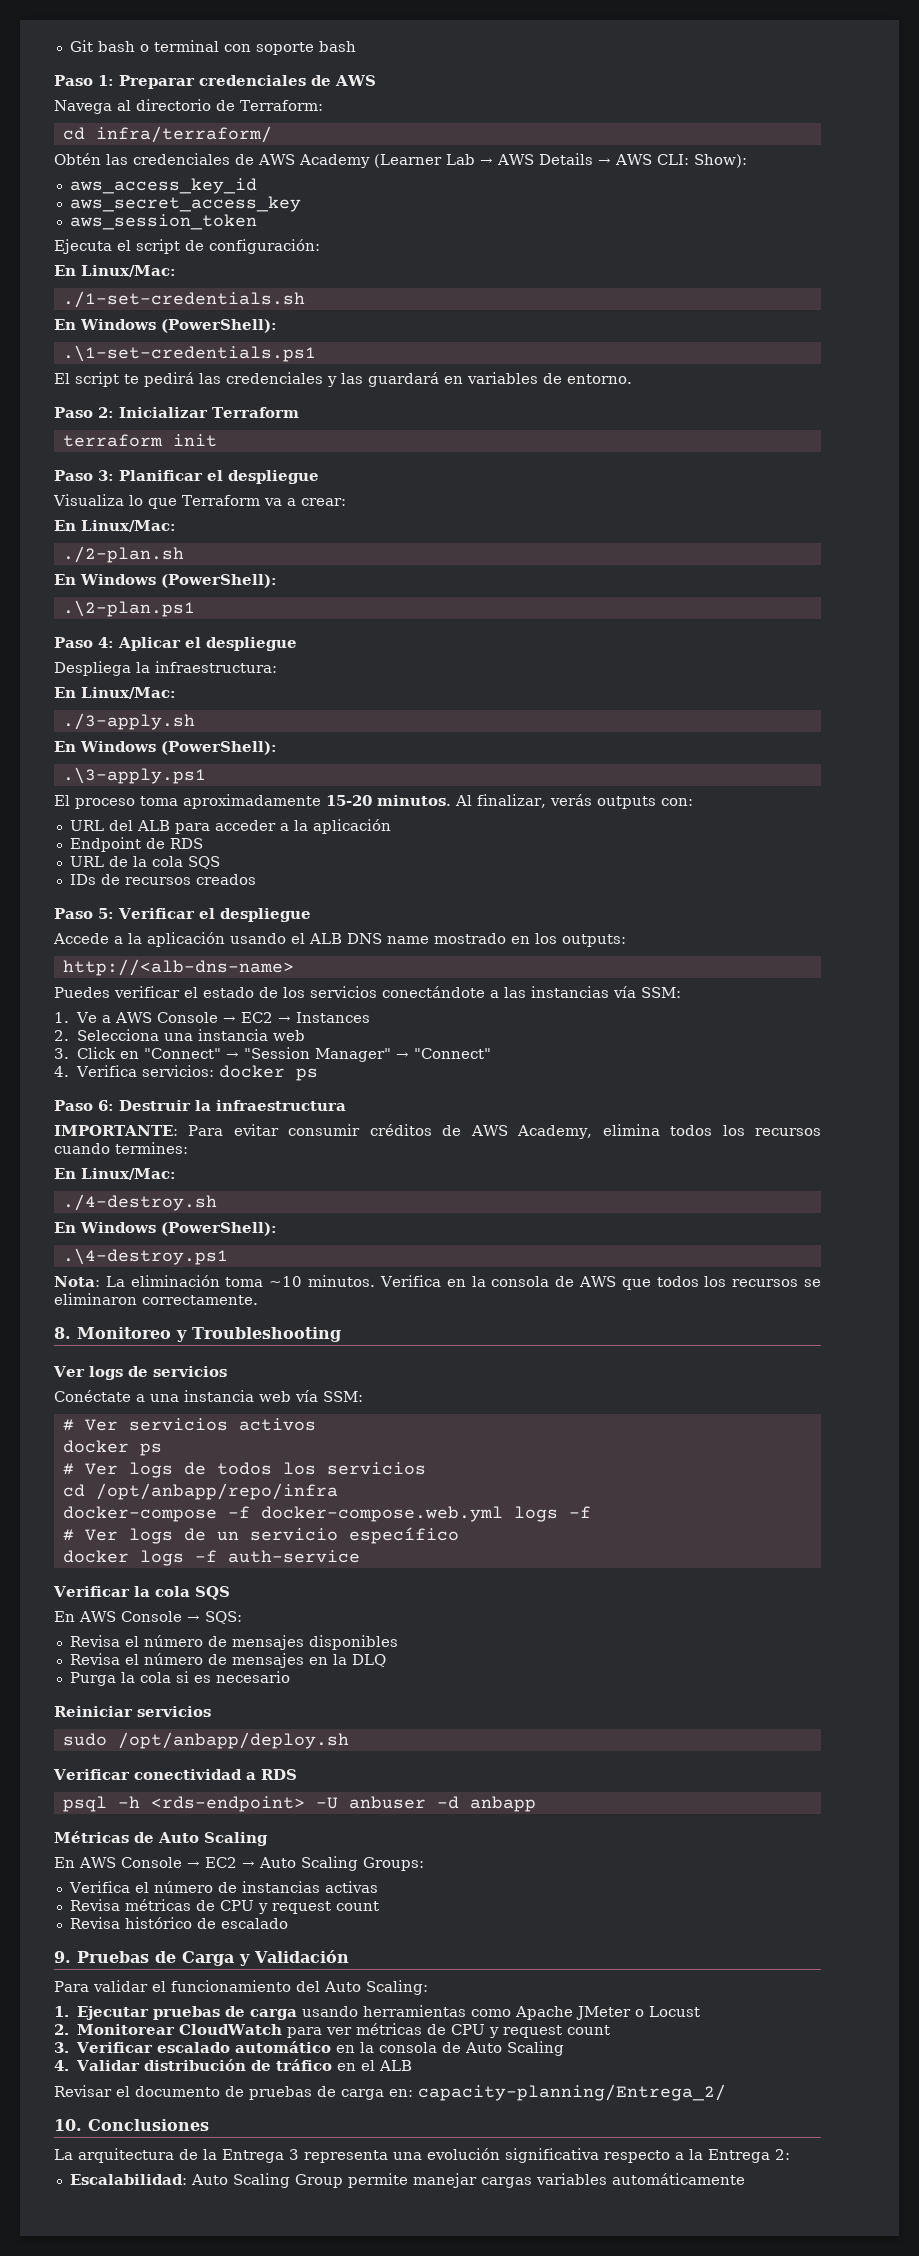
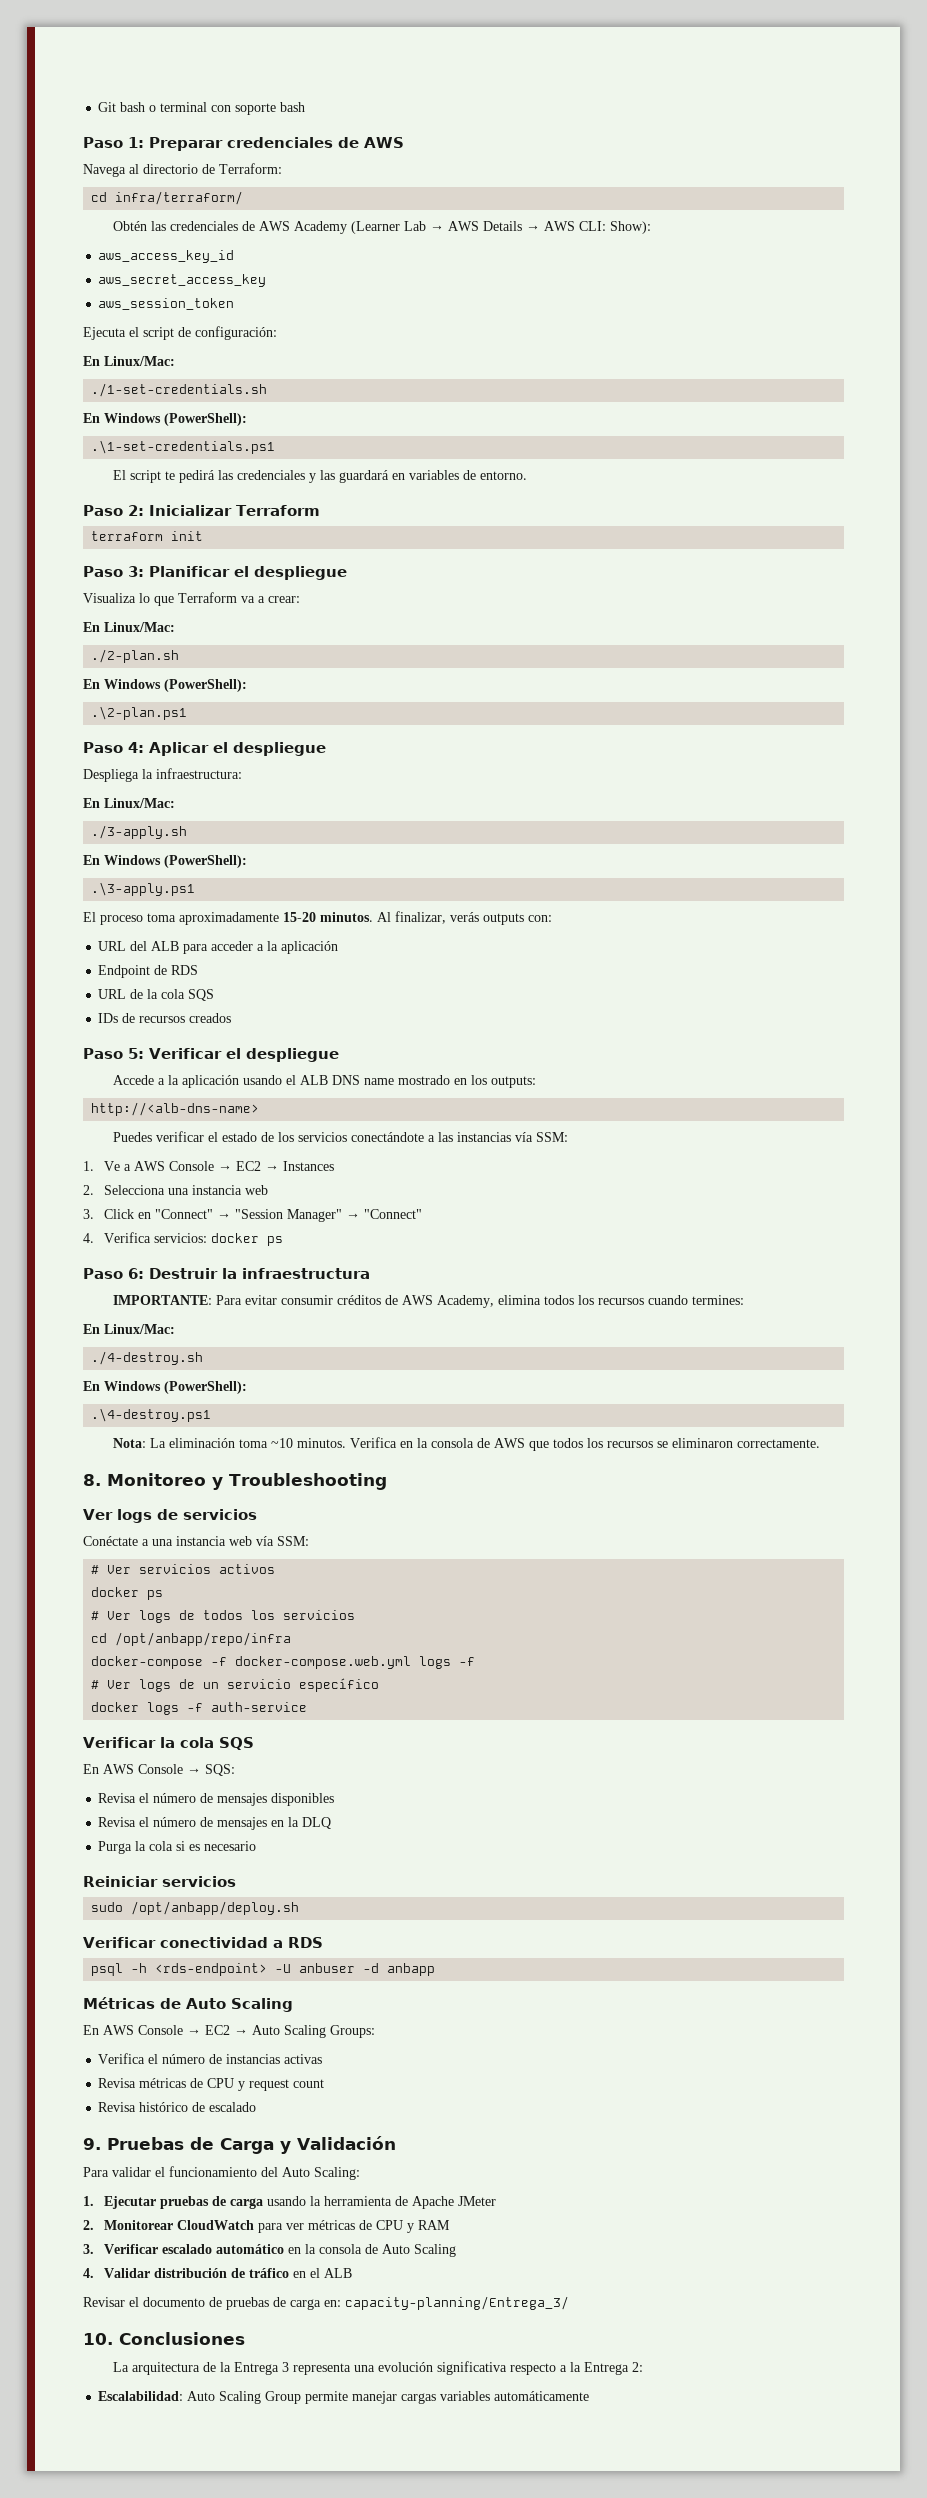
- 1. Ejecutar pruebas de carga usando herramientas como Apache JMeter o Locust
+ 1. Ejecutar pruebas de carga usando la herramienta de Apache JMeter
- 2. Monitorear CloudWatch para ver métricas de CPU y request count
+ 2. Monitorear CloudWatch para ver métricas de CPU y RAM
- Revisar el documento de pruebas de carga en: capacity-planning/Entrega_2/
+ Revisar el documento de pruebas de carga en: capacity-planning/Entrega_3/

